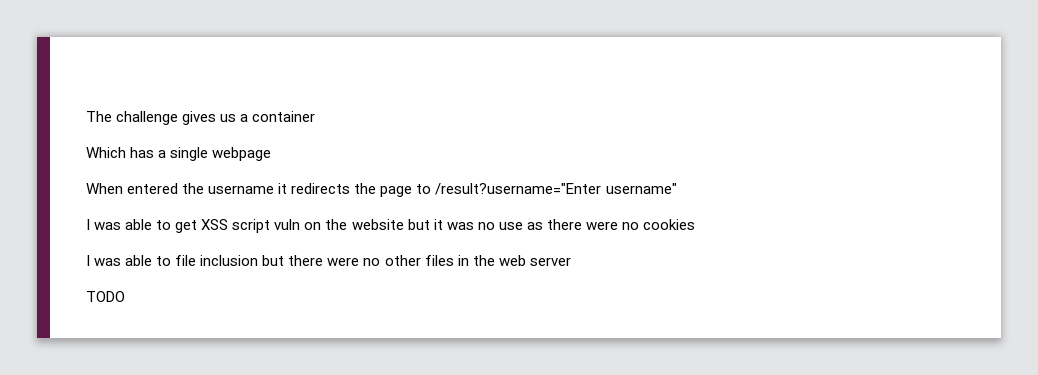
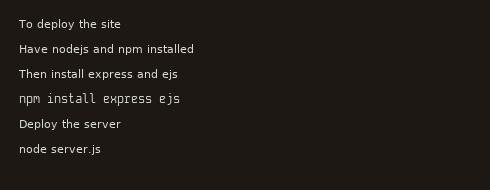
- The challenge gives us a container
- Which has a single webpage
- When entered the username it redirects the page to /result?username="Enter username"
- I was able to get XSS script vuln on the website but it was no use as there were no cookies
- I was able to file inclusion but there were no other files in the web server
+ To deploy the site
+ Have nodejs and npm installed
+ Then install express and ejs
+ npm install express ejs
+ Deploy the server
- TODO
+ node server.js

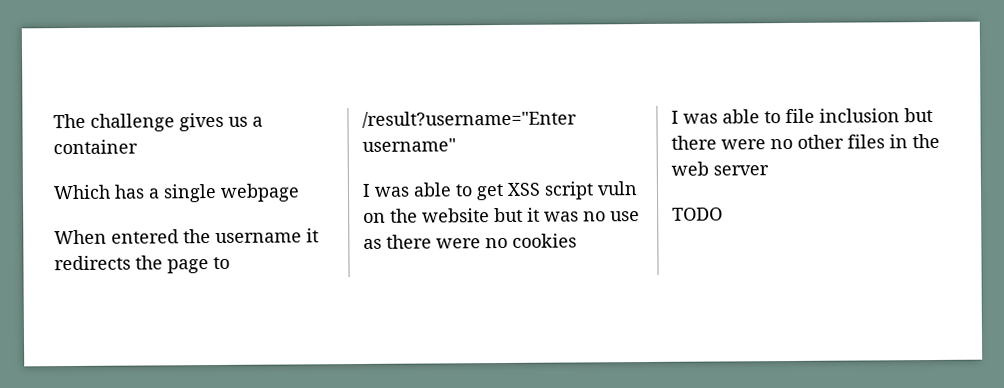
- To deploy the site
- Have nodejs and npm installed
- Then install express and ejs
- npm install express ejs
- Deploy the server
+ The challenge gives us a container
+ Which has a single webpage
+ When entered the username it redirects the page to /result?username="Enter username"
+ I was able to get XSS script vuln on the website but it was no use as there were no cookies
+ I was able to file inclusion but there were no other files in the web server
- node server.js
+ TODO

